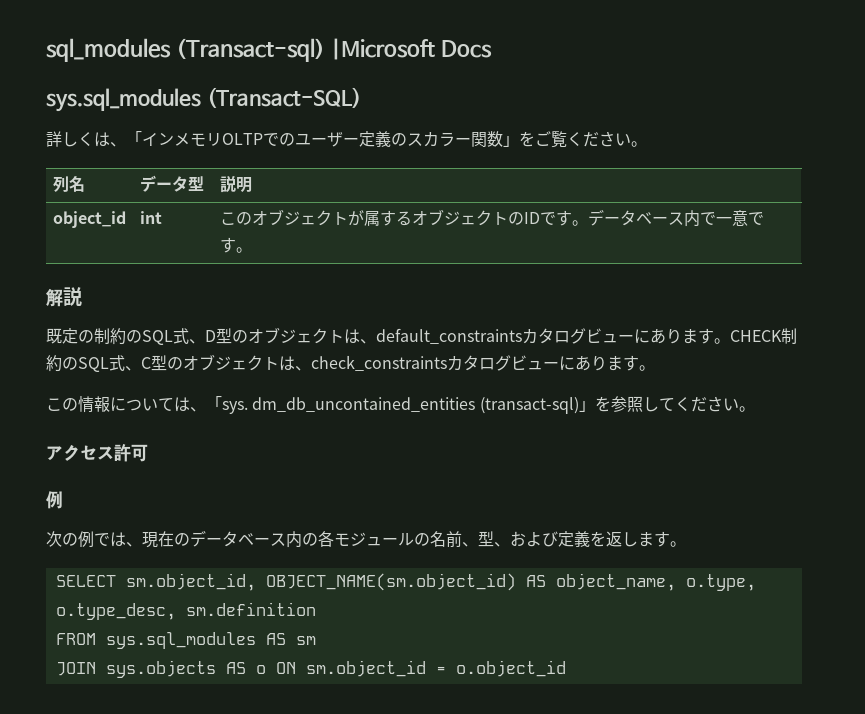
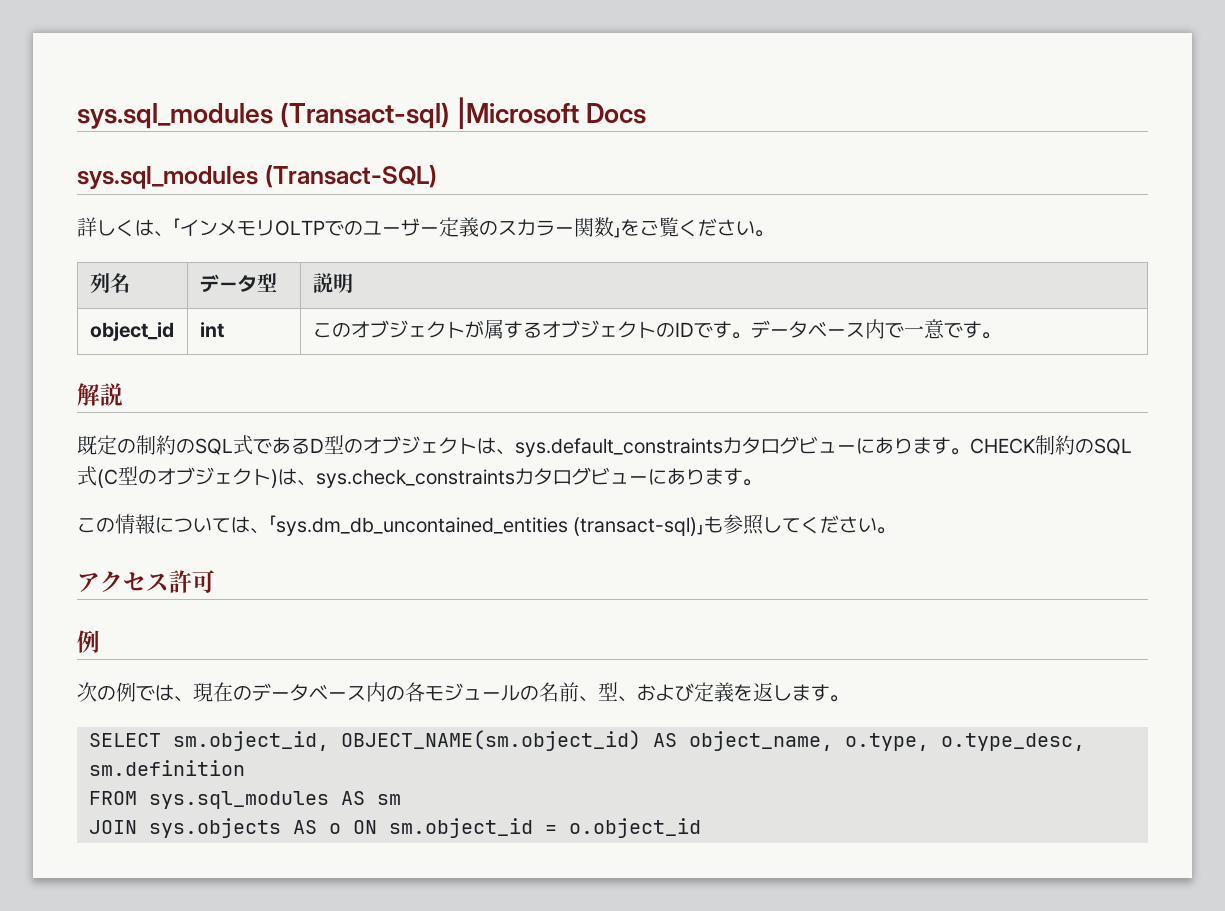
- sql_modules (Transact-sql) |Microsoft Docs
+ sys.sql_modules (Transact-sql) |Microsoft Docs
- 既定の制約のSQL式、D型のオブジェクトは、default_constraintsカタログビューにあります。
+ 既定の制約のSQL式であるD型のオブジェクトは、sys.default_constraintsカタログビューにあります。
- CHECK制約のSQL式、C型のオブジェクトは、check_constraintsカタログビューにあります。
+ CHECK制約のSQL式(C型のオブジェクト)は、sys.check_constraintsカタログビューにあります。
- この情報については、「sys. dm_db_uncontained_entities (transact-sql)」を参照してください。
+ この情報については、「sys.dm_db_uncontained_entities (transact-sql)」も参照してください。

